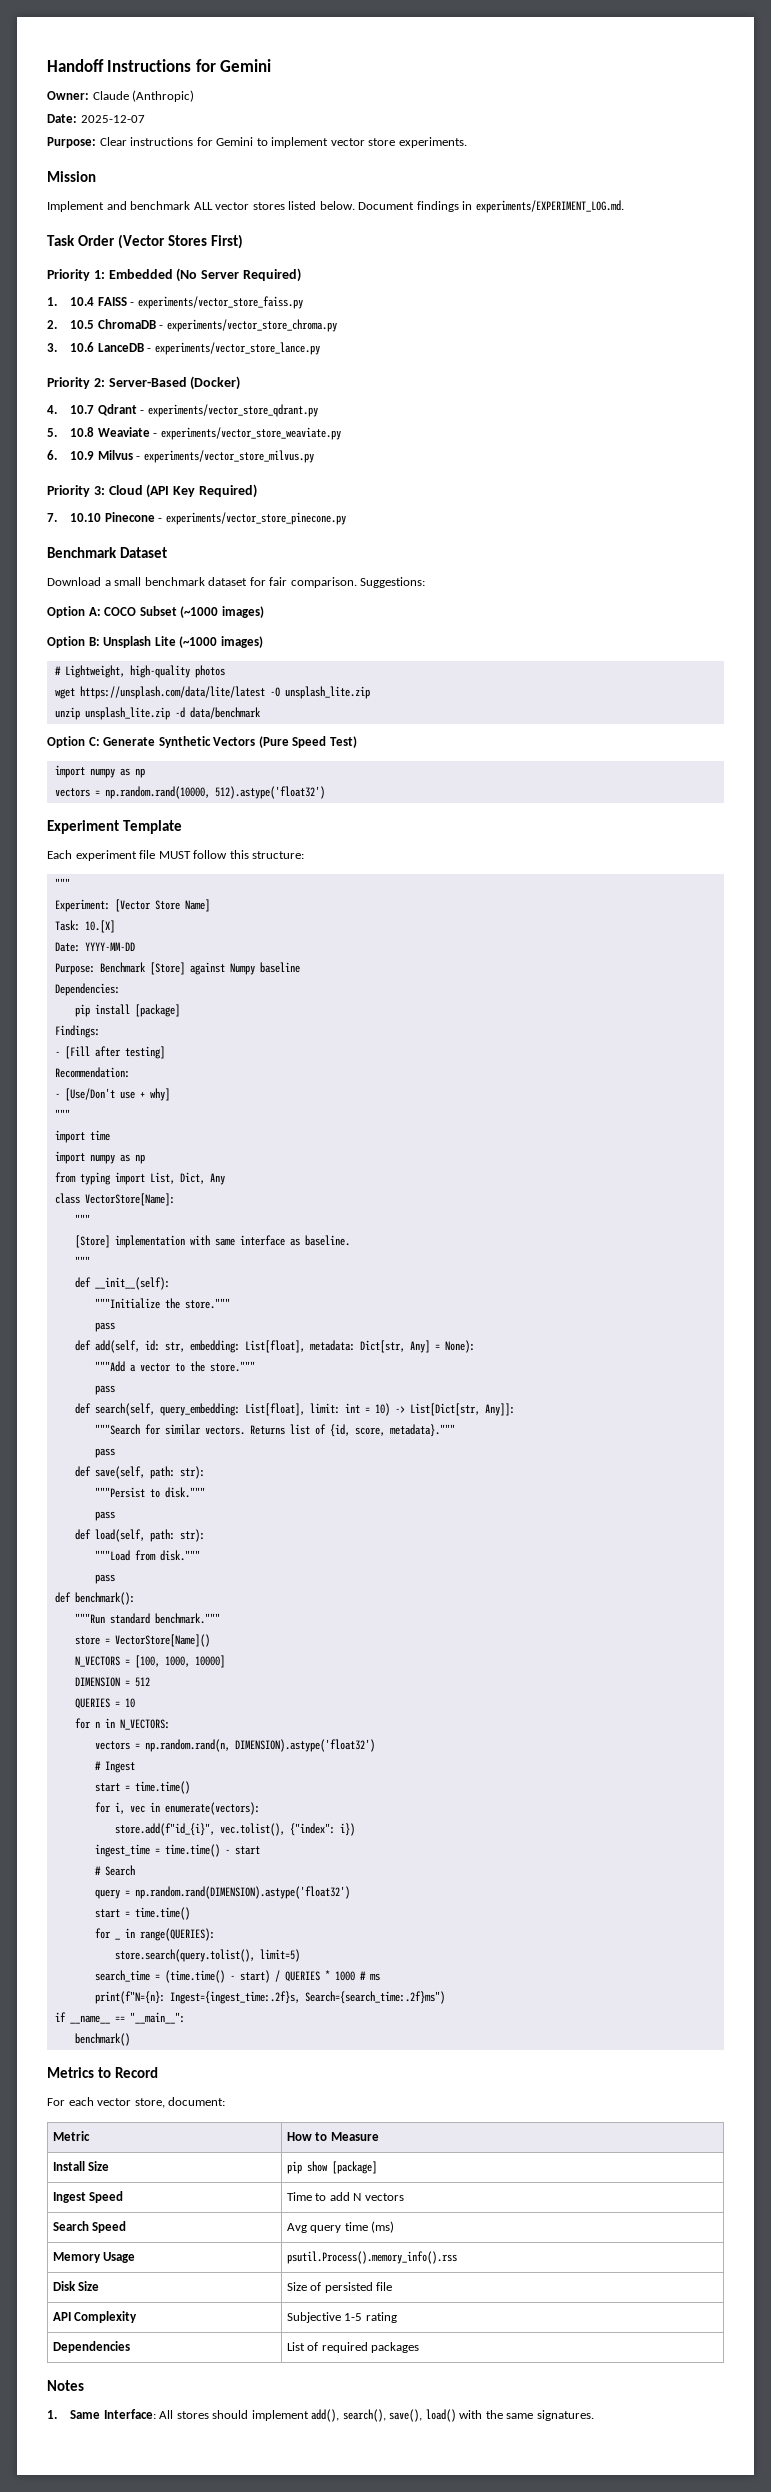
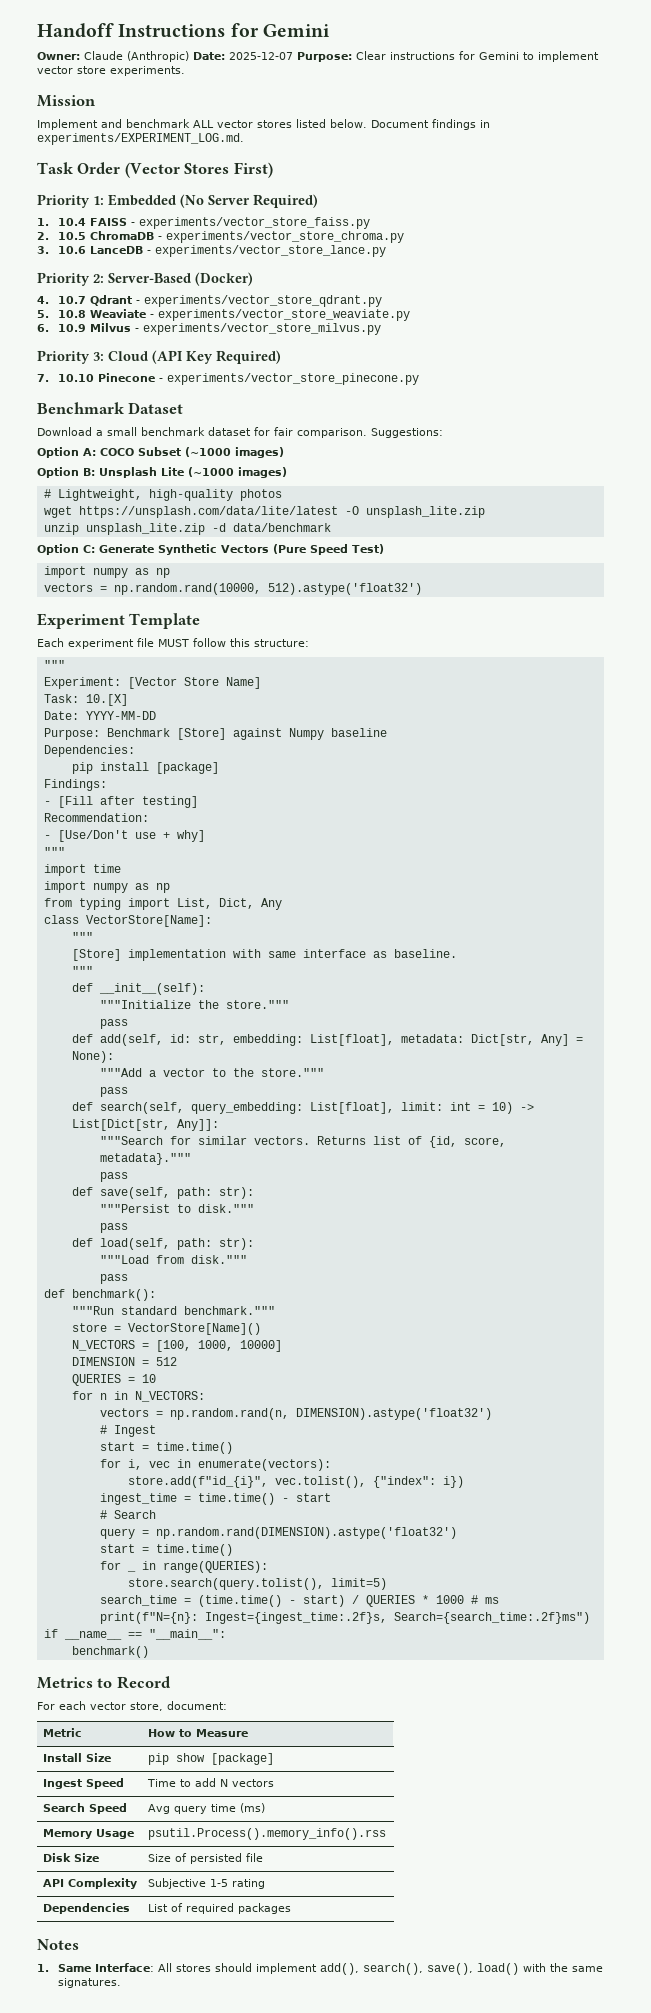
- Owner: Claude (Anthropic)
- Date: 2025-12-07
- Purpose: Clear instructions for Gemini to implement vector store experiments.
+ Owner: Claude (Anthropic) Date: 2025-12-07 Purpose: Clear instructions for Gemini to implement vector store experiments.

